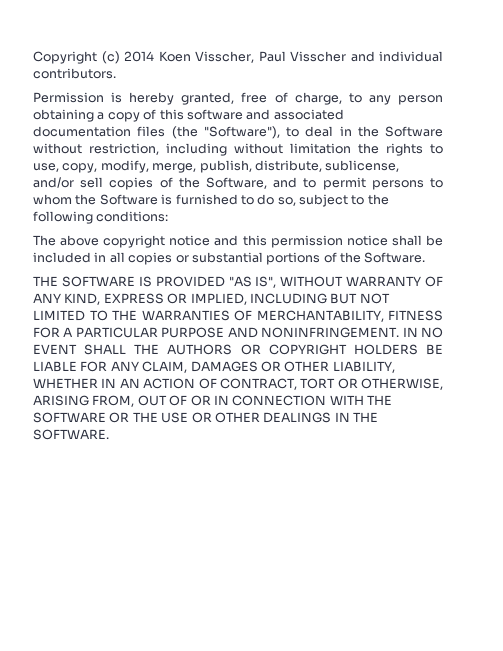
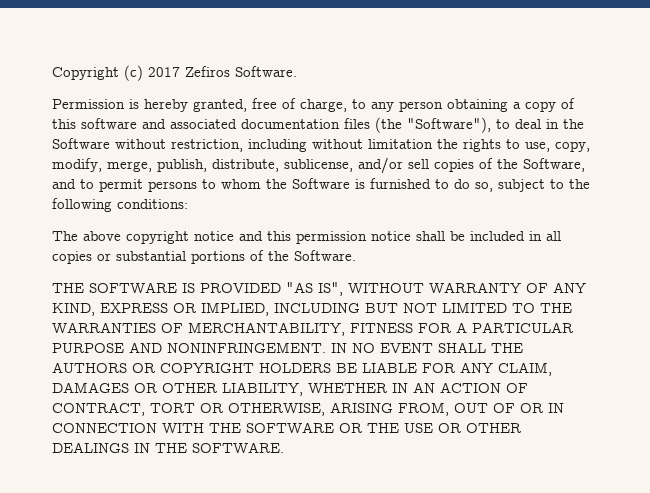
- Copyright (c) 2014 Koen Visscher, Paul Visscher and individual contributors.
+ Copyright (c) 2017 Zefiros Software.

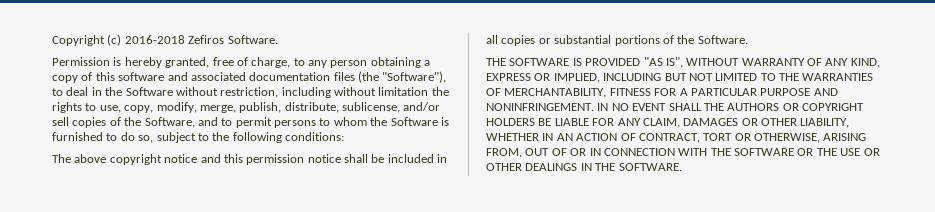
- Copyright (c) 2017 Zefiros Software.
+ Copyright (c) 2016-2018 Zefiros Software.

